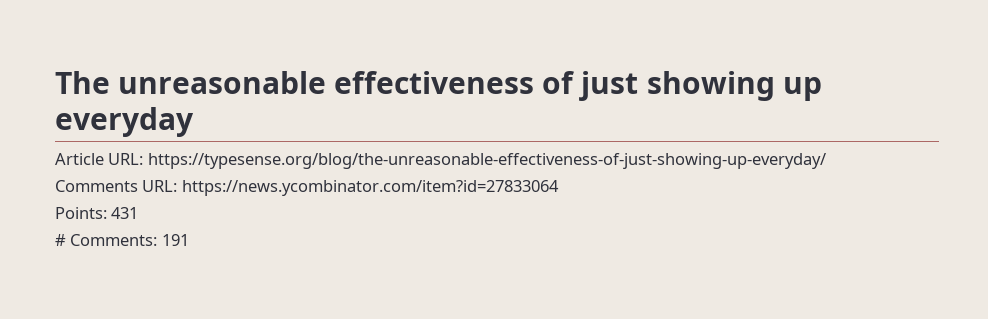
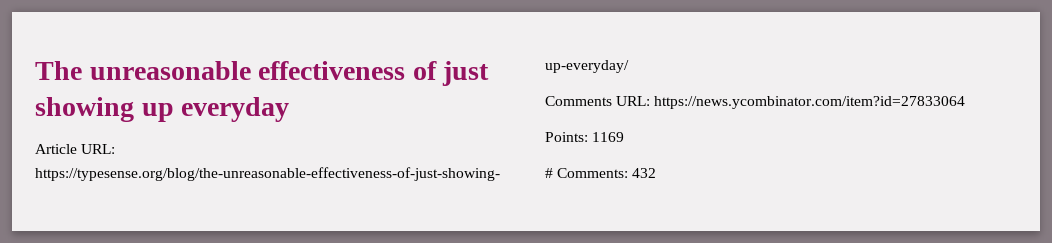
- Points: 431
+ Points: 1169
- # Comments: 191
+ # Comments: 432

